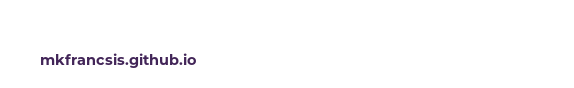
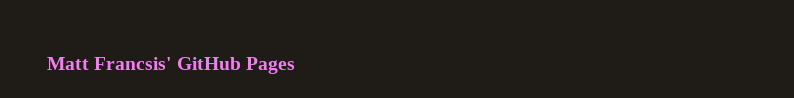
- mkfrancsis.github.io
+ Matt Francsis' GitHub Pages

